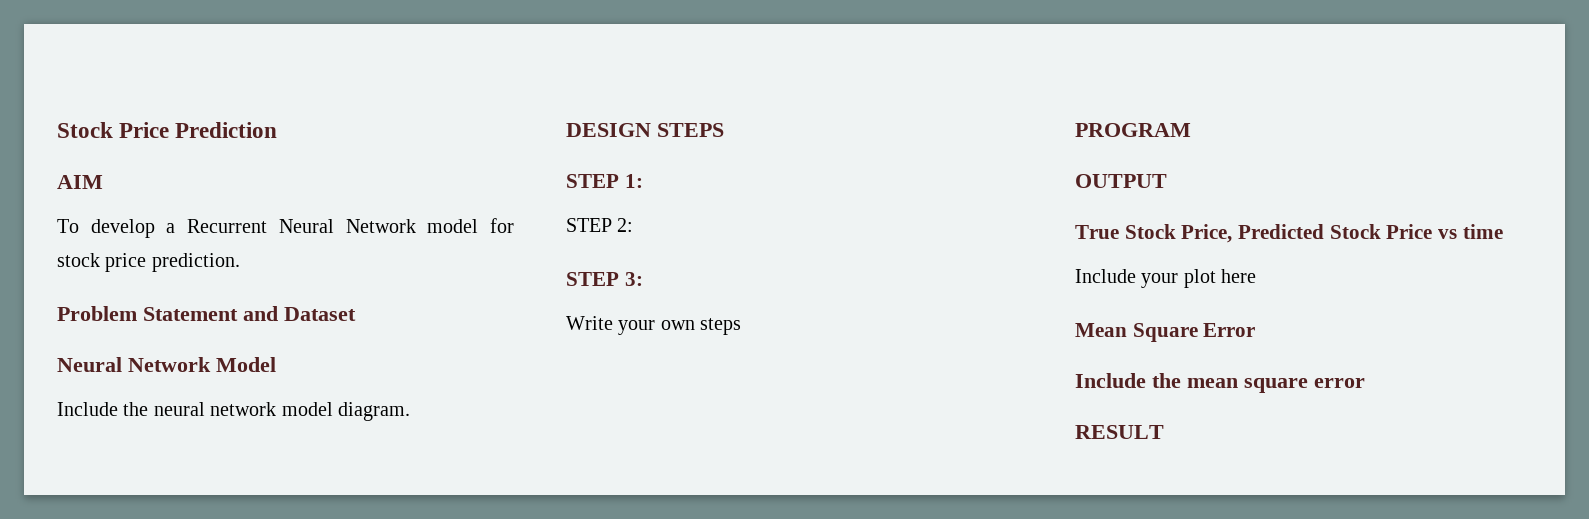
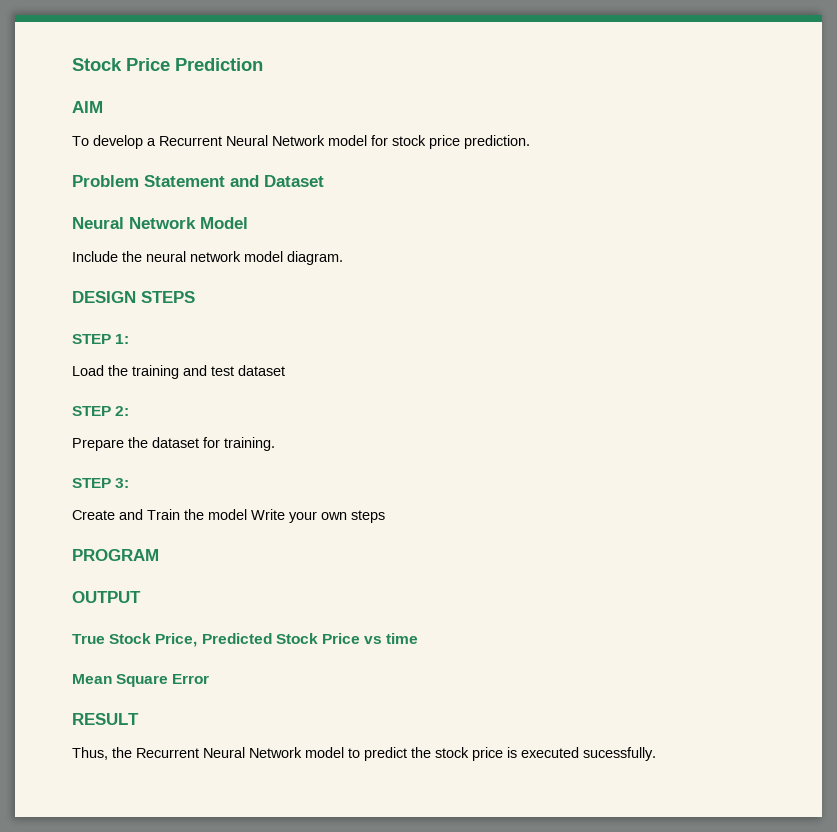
+ Load the training and test dataset
  STEP 2:
+ Prepare the dataset for training.
  STEP 3:
- Write your own steps
+ Create and Train the model Write your own steps
- Include your plot here
- Include the mean square error
  RESULT
+ Thus, the Recurrent Neural Network model to predict the stock price is executed sucessfully.

